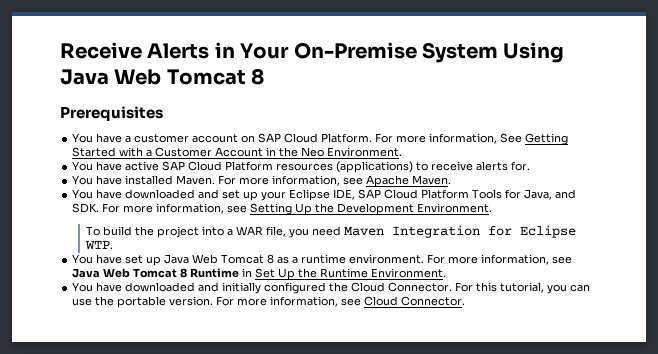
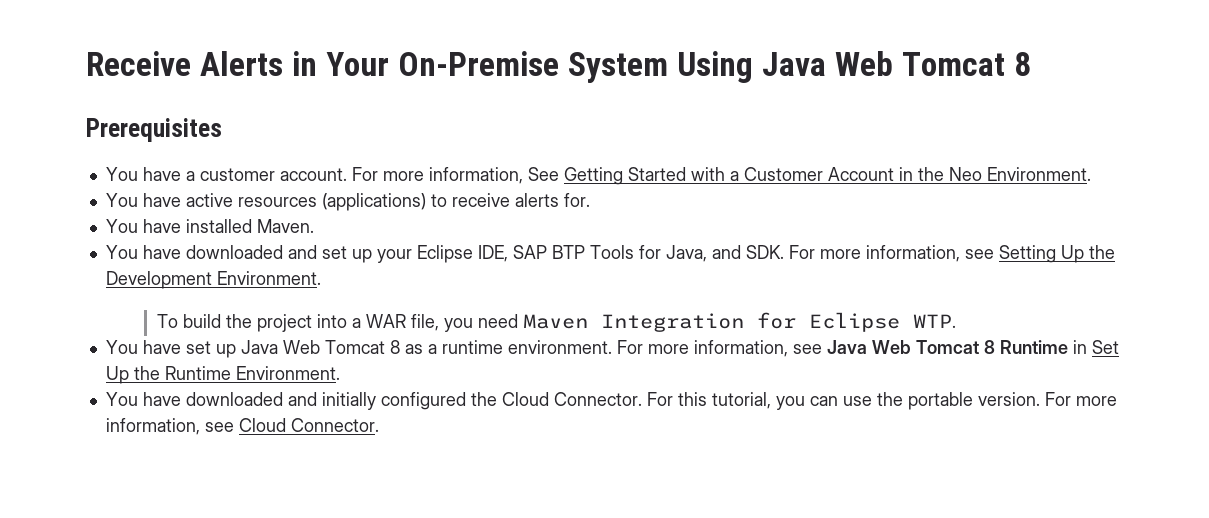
- You have a customer account on SAP Cloud Platform.
+ You have a customer account.
- You have active SAP Cloud Platform resources (applications) to receive alerts for.
+ You have active resources (applications) to receive alerts for.
- For more information, see Apache Maven.
- You have downloaded and set up your Eclipse IDE, SAP Cloud Platform Tools for Java, and SDK. For more information, see Setting Up the Development Environment.
+ You have downloaded and set up your Eclipse IDE, SAP BTP Tools for Java, and SDK. For more information, see Setting Up the Development Environment.

